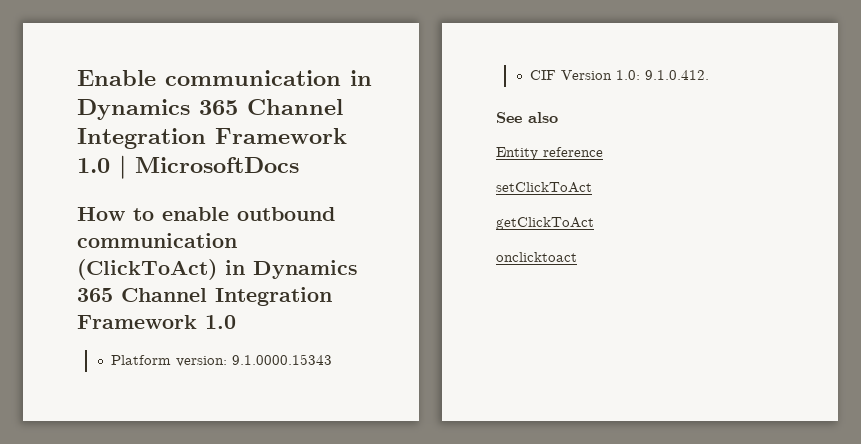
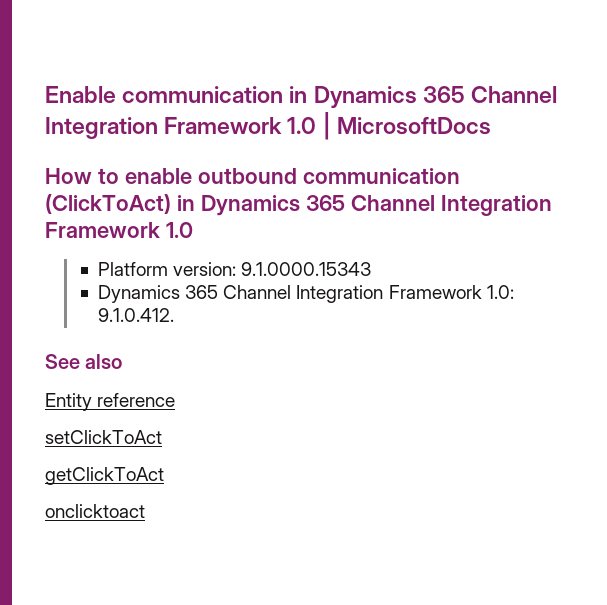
- CIF Version 1.0: 9.1.0.412.
+ Dynamics 365 Channel Integration Framework 1.0: 9.1.0.412.

